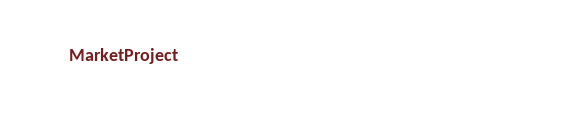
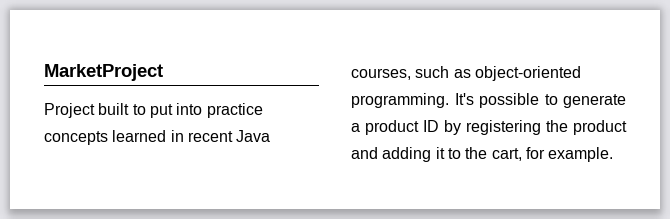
+ Project built to put into practice concepts learned in recent Java courses, such as object-oriented programming. It's possible to generate a product ID by registering the product and adding it to the cart, for example.

